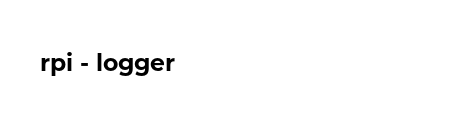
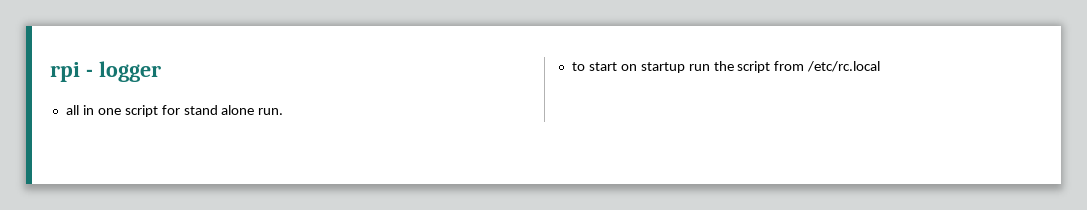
+ all in one script for stand alone run.
+ to start on startup run the script from /etc/rc.local

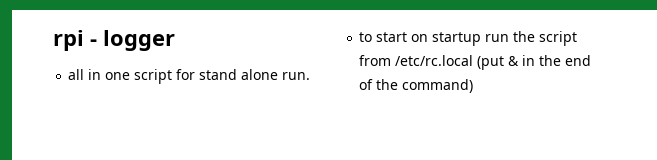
- to start on startup run the script from /etc/rc.local
+ to start on startup run the script from /etc/rc.local (put & in the end of the command)

